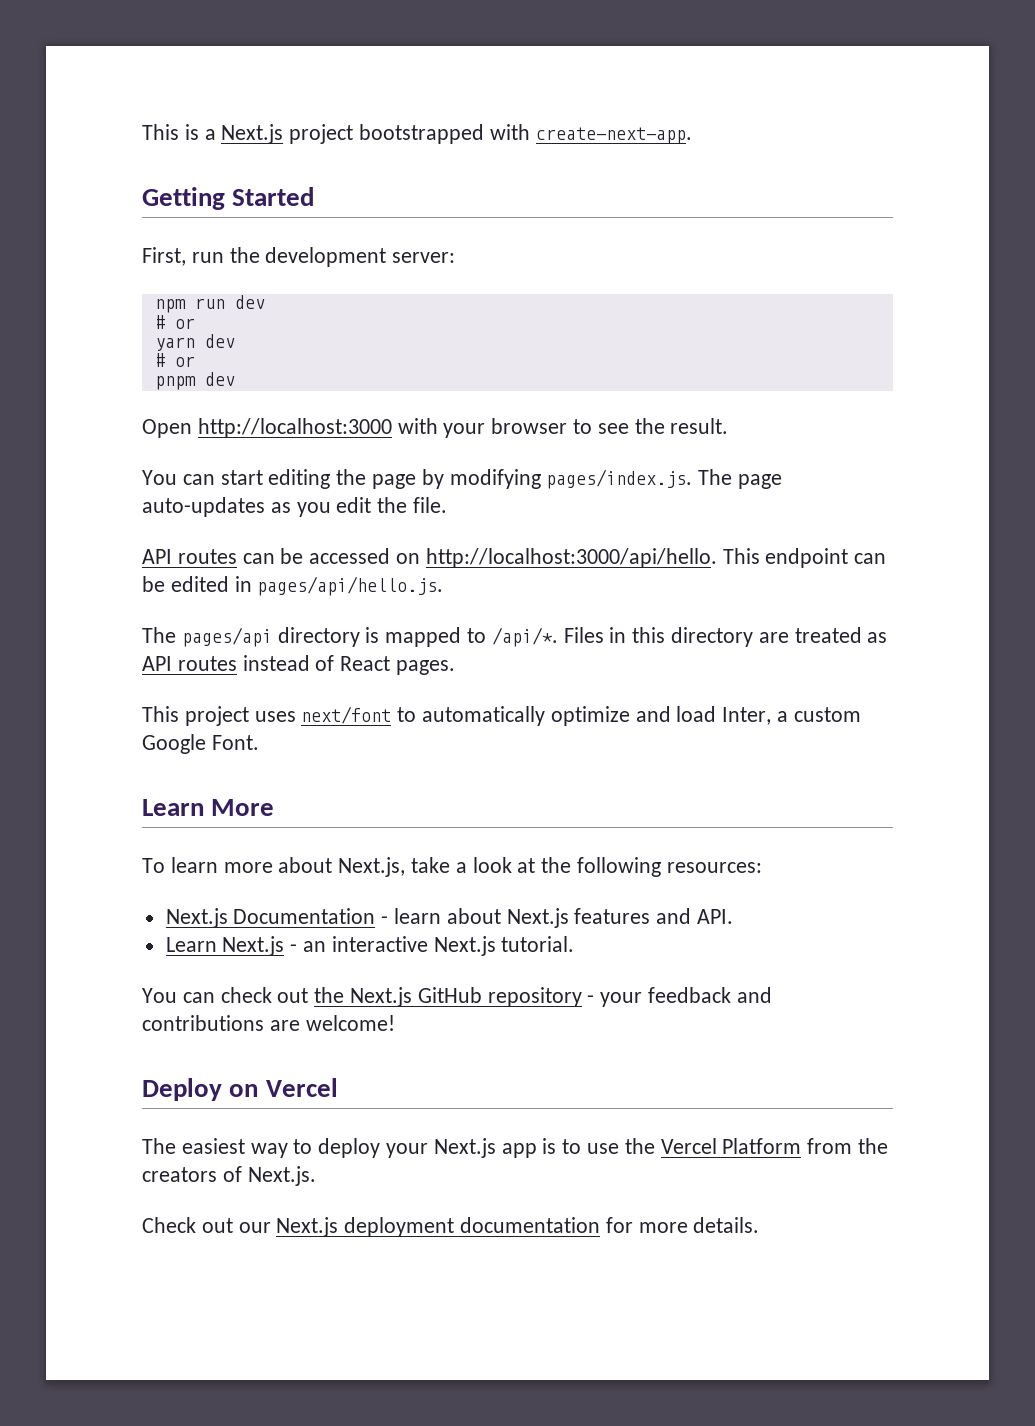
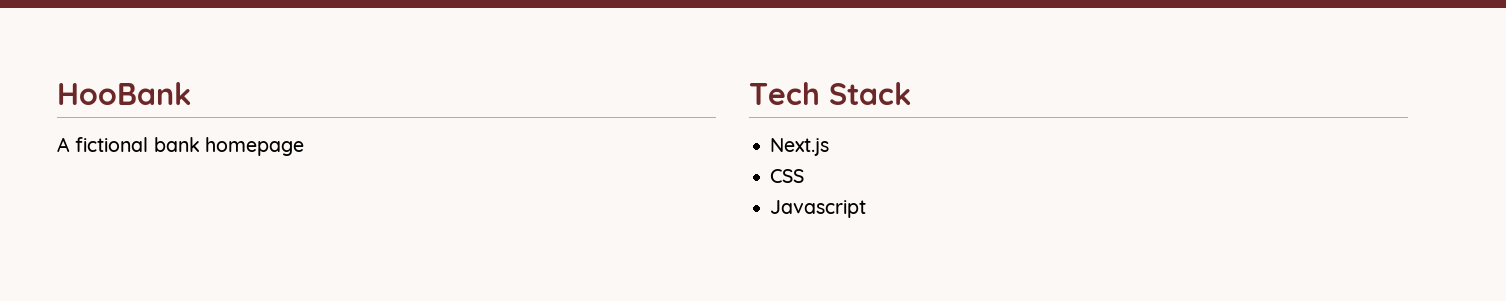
- This is a Next.js project bootstrapped with create-next-app.
- Getting Started
- First, run the development server:
- npm run dev
- # or
- yarn dev
- # or
- pnpm dev
- Open http://localhost:3000 with your browser to see the result.
- You can start editing the page by modifying pages/index.js. The page auto-updates as you edit the file.
- API routes can be accessed on http://localhost:3000/api/hello. This endpoint can be edited in pages/api/hello.js.
- The pages/api directory is mapped to /api/*. Files in this directory are treated as API routes instead of React pages.
- This project uses next/font to automatically optimize and load Inter, a custom Google Font.
- Learn More
- To learn more about Next.js, take a look at the following resources:
- Next.js Documentation - learn about Next.js features and API.
- Learn Next.js - an interactive Next.js tutorial.
- You can check out the Next.js GitHub repository - your feedback and contributions are welcome!
- Deploy on Vercel
- The easiest way to deploy your Next.js app is to use the Vercel Platform from the creators of Next.js.
- Check out our Next.js deployment documentation for more details.
+ HooBank
+ A fictional bank homepage
+ Tech Stack
+ Next.js
+ CSS
+ Javascript

